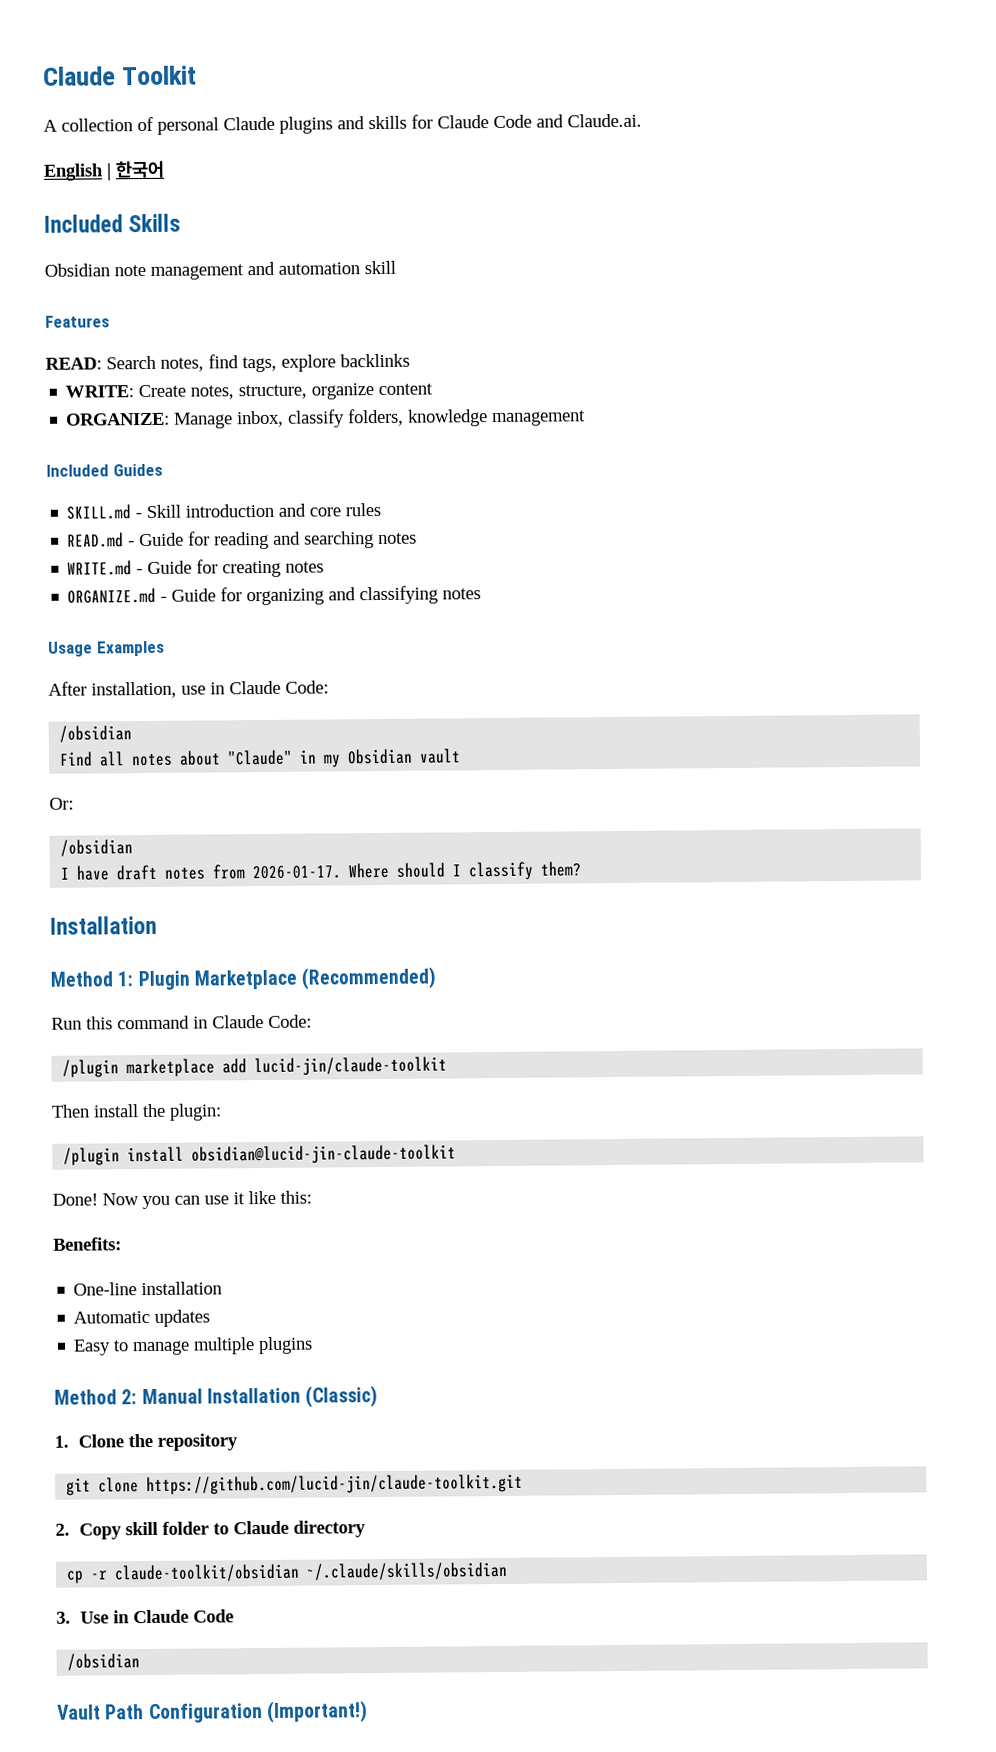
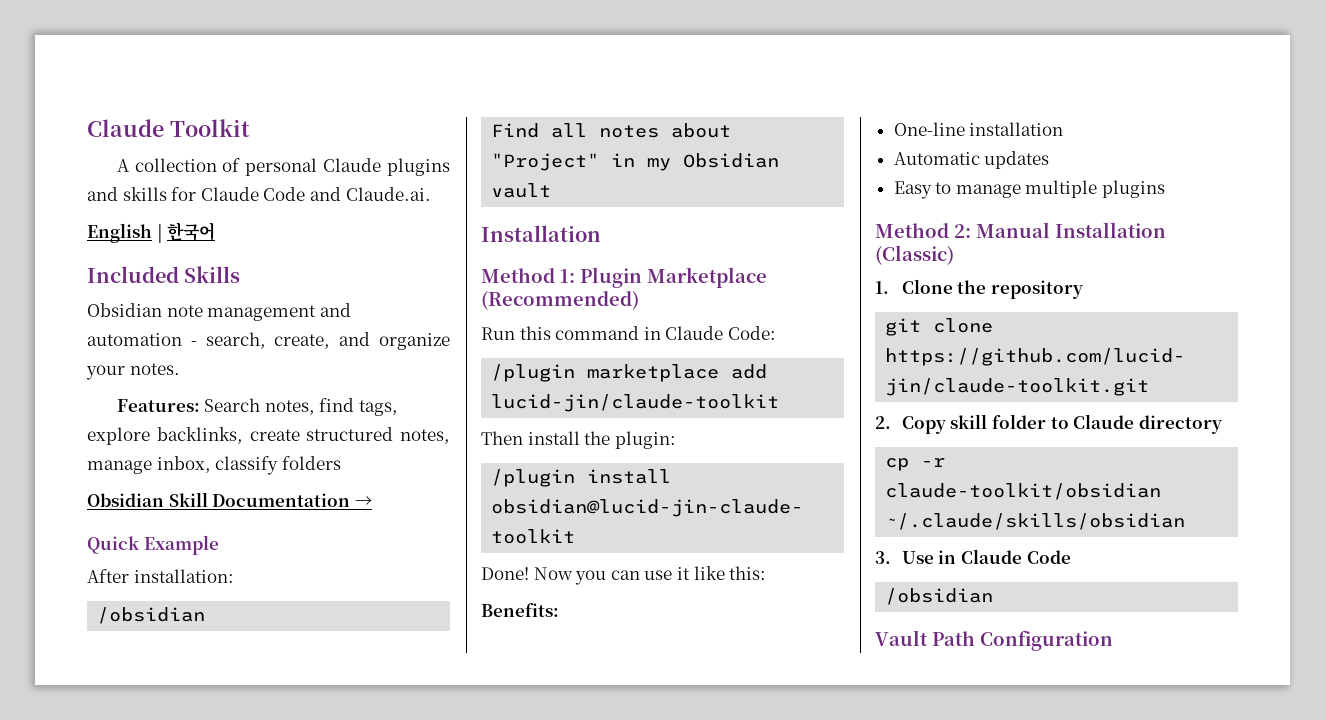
- Obsidian note management and automation skill
- Features
- READ: Search notes, find tags, explore backlinks
- WRITE: Create notes, structure, organize content
- ORGANIZE: Manage inbox, classify folders, knowledge management
- Included Guides
- SKILL.md - Skill introduction and core rules
- READ.md - Guide for reading and searching notes
- WRITE.md - Guide for creating notes
- ORGANIZE.md - Guide for organizing and classifying notes
- Usage Examples
- After installation, use in Claude Code:
+ Obsidian note management and automation - search, create, and organize your notes.
+ Features: Search notes, find tags, explore backlinks, create structured notes, manage inbox, classify folders
+ Obsidian Skill Documentation →
+ Quick Example
+ After installation:
- Find all notes about "Claude" in my Obsidian vault
+ Find all notes about "Project" in my Obsidian vault
- Or:
- /obsidian
- I have draft notes from 2026-01-17. Where should I classify them?
- Vault Path Configuration (Important!)
+ Vault Path Configuration

